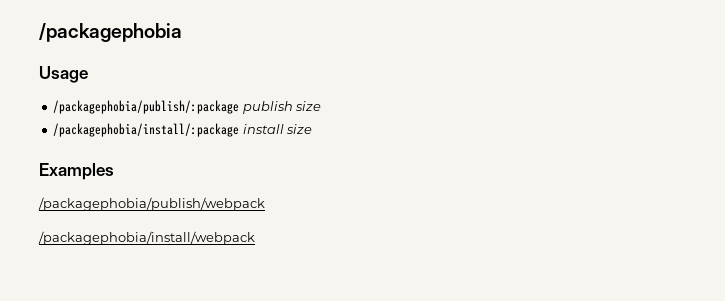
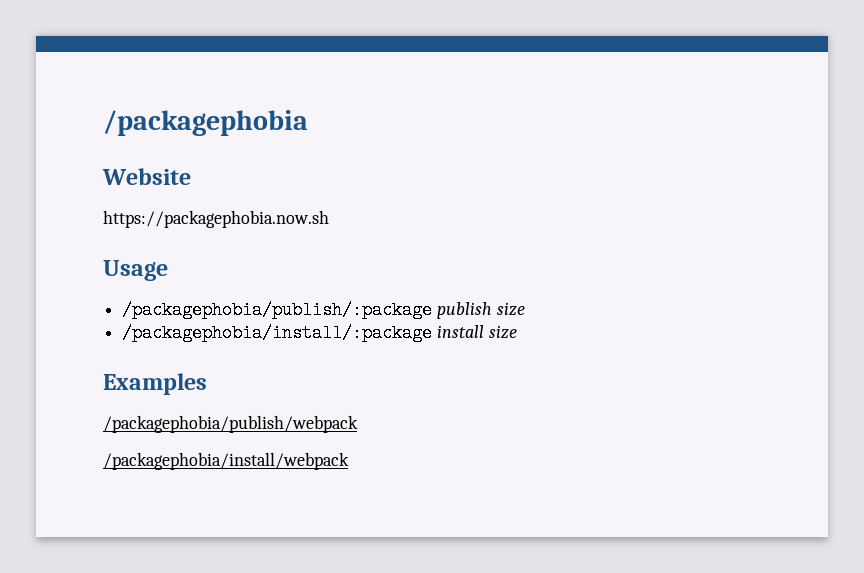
+ Website
+ https://packagephobia.now.sh

